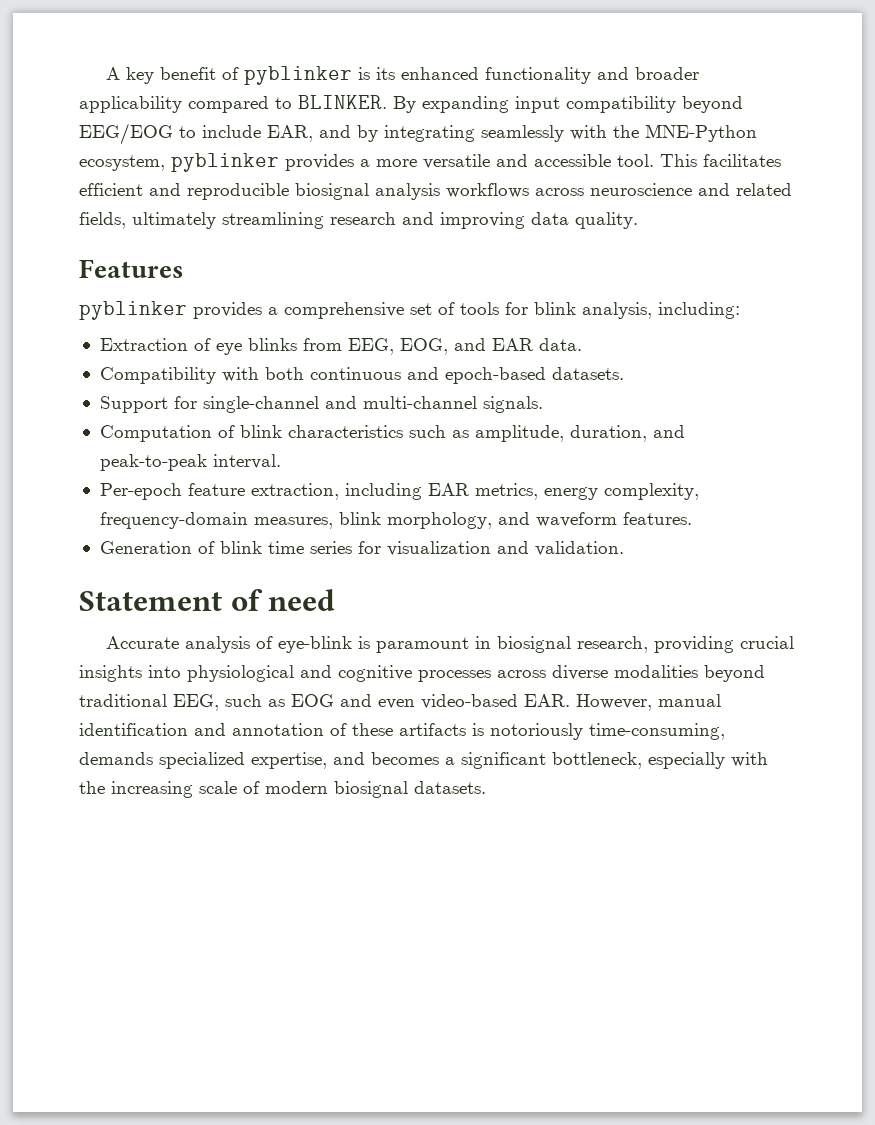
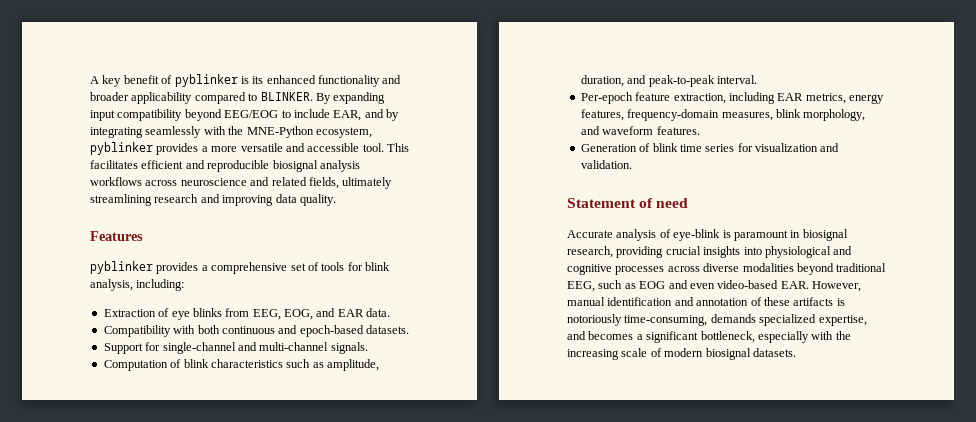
- Per-epoch feature extraction, including EAR metrics, energy complexity, frequency-domain measures, blink morphology, and waveform features.
+ Per-epoch feature extraction, including EAR metrics, energy features, frequency-domain measures, blink morphology, and waveform features.

